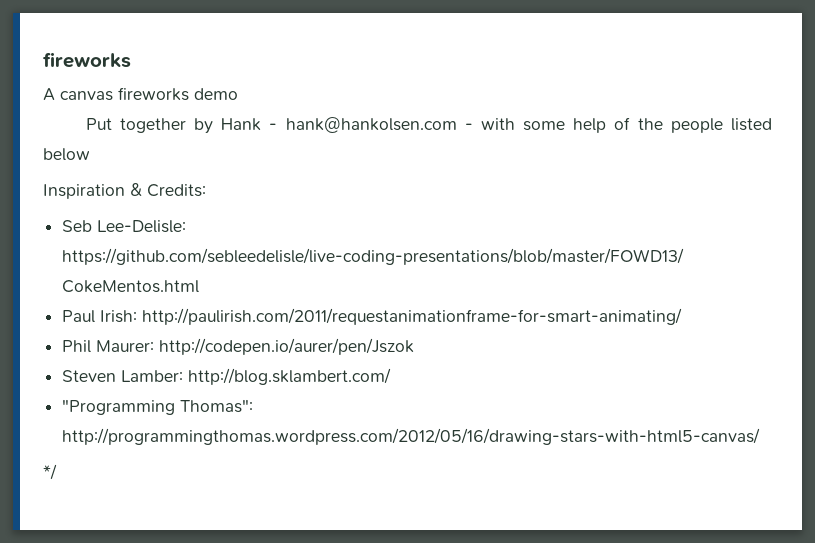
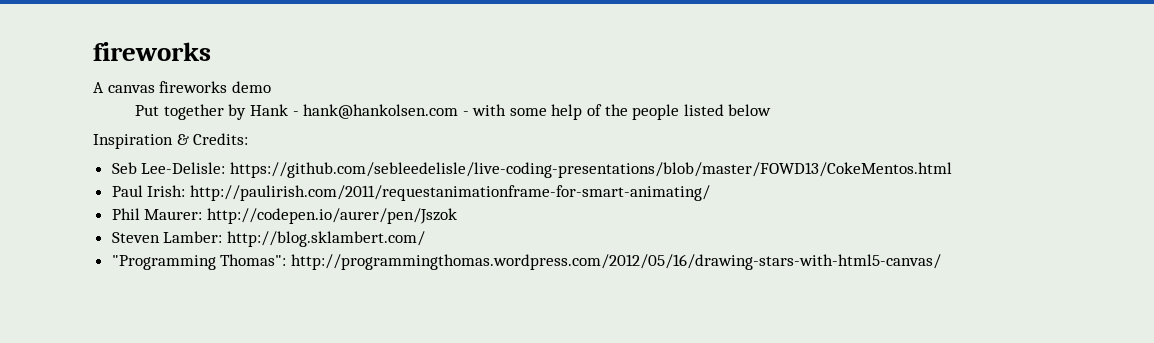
- */

